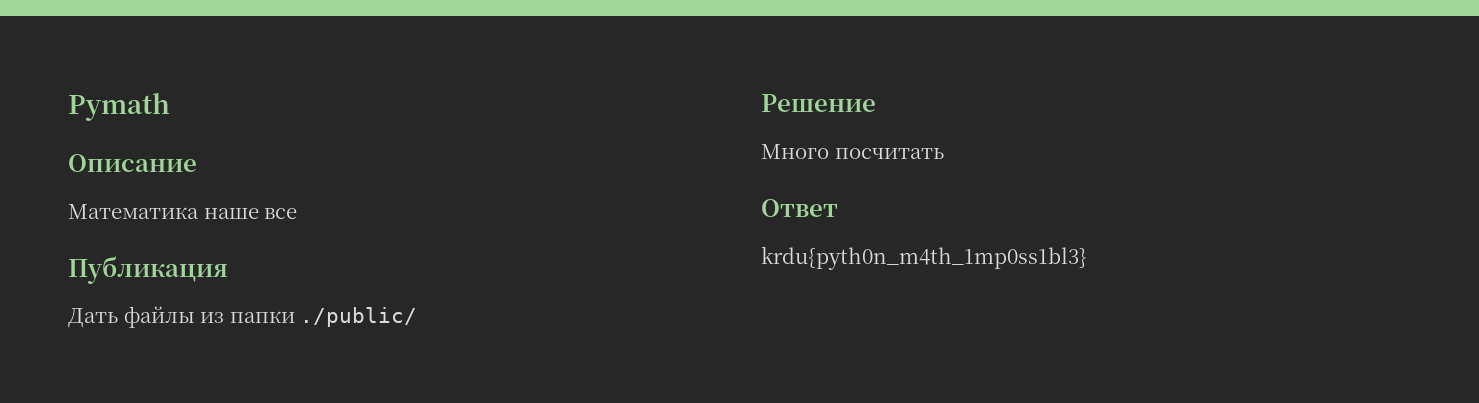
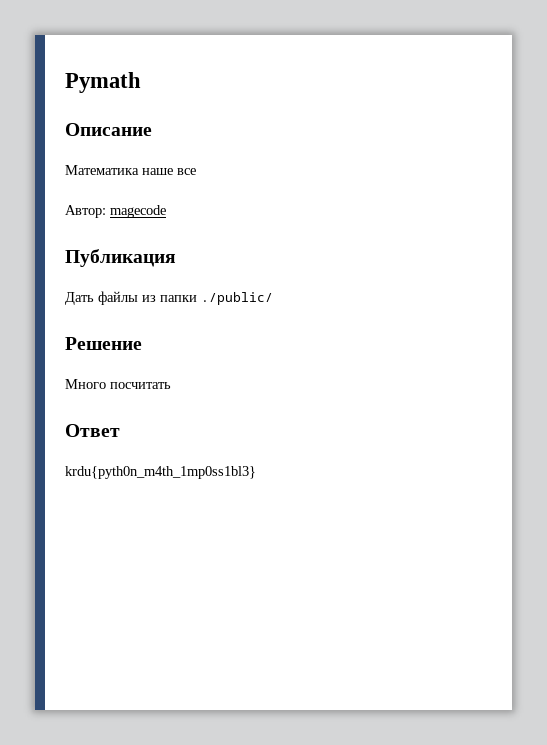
+ Автор: magecode

